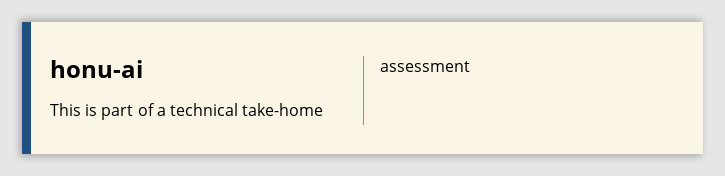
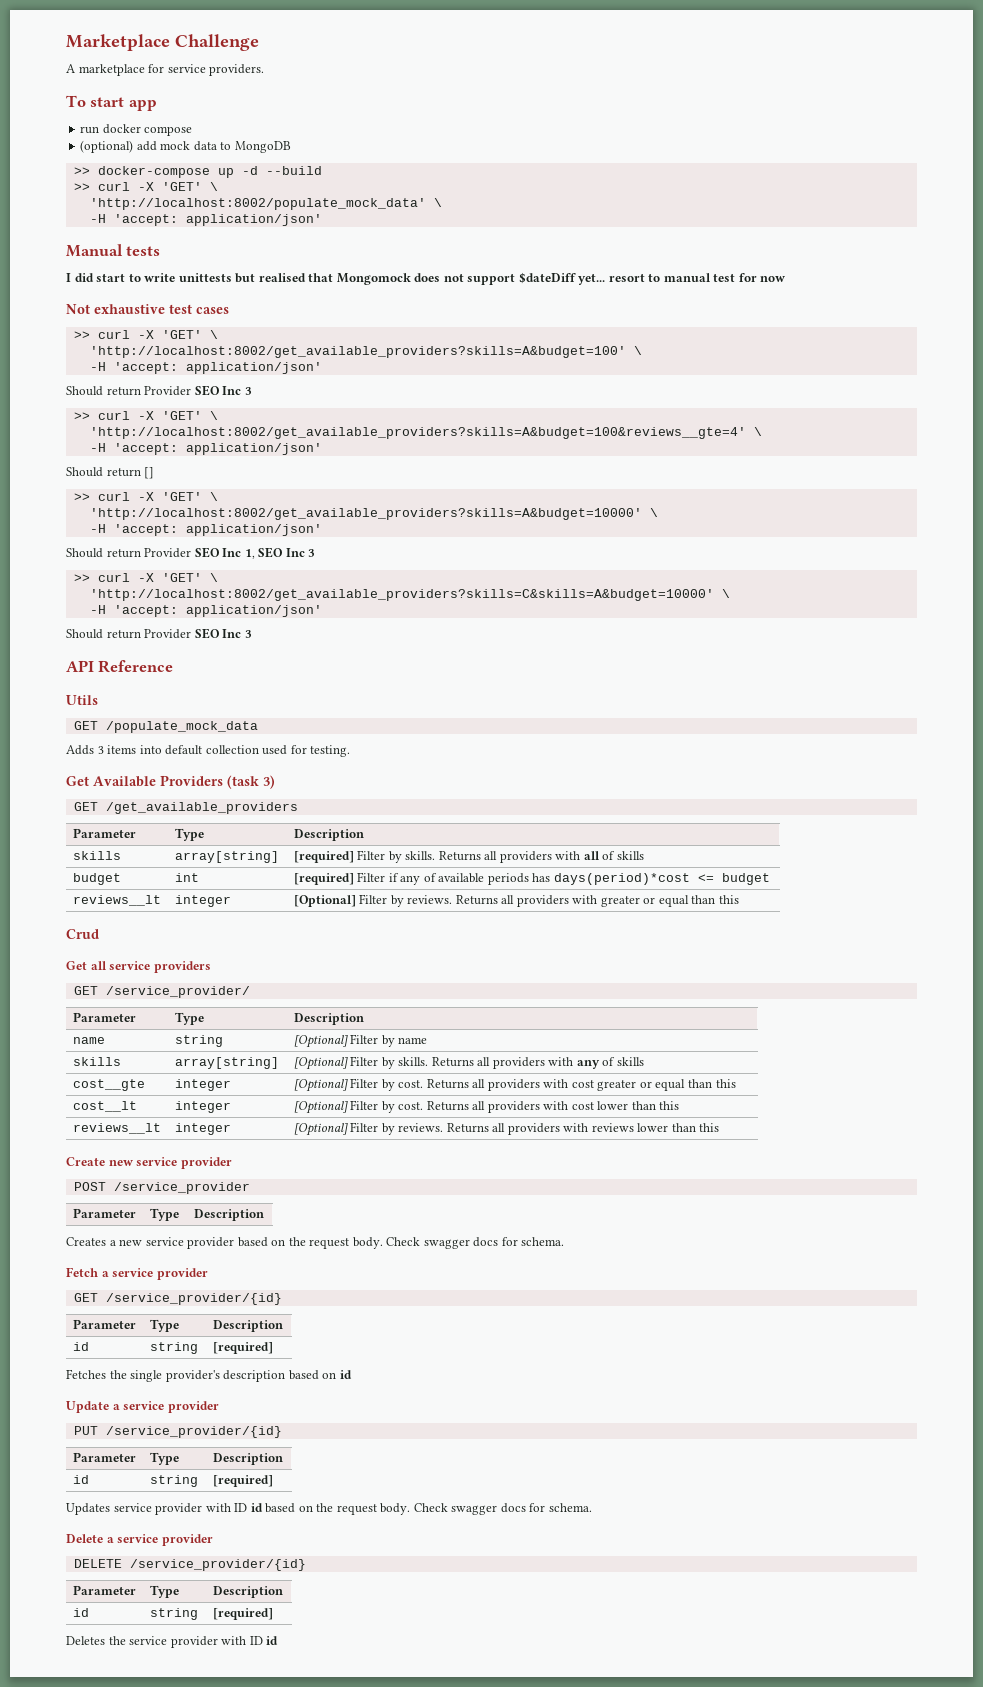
- honu-ai
- This is part of a technical take-home assessment
+ Marketplace Challenge
+ A marketplace for service providers.
+ To start app
+ run docker compose
+ (optional) add mock data to MongoDB
+ >> docker-compose up -d --build
+ >> curl -X 'GET' \
+ 'http://localhost:8002/populate_mock_data' \
+ -H 'accept: application/json'
+ Manual tests
+ I did start to write unittests but realised that Mongomock does not support $dateDiff yet... resort to manual test for now
+ Not exhaustive test cases
+ >> curl -X 'GET' \
+ 'http://localhost:8002/get_available_providers?skills=A&budget=100' \
+ -H 'accept: application/json'
+ Should return Provider SEO Inc 3
+ >> curl -X 'GET' \
+ 'http://localhost:8002/get_available_providers?skills=A&budget=100&reviews__gte=4' \
+ -H 'accept: application/json'
+ Should return []
+ >> curl -X 'GET' \
+ 'http://localhost:8002/get_available_providers?skills=A&budget=10000' \
+ -H 'accept: application/json'
+ Should return Provider SEO Inc 1, SEO Inc 3
+ >> curl -X 'GET' \
+ 'http://localhost:8002/get_available_providers?skills=C&skills=A&budget=10000' \
+ -H 'accept: application/json'
+ Should return Provider SEO Inc 3
+ API Reference
+ Utils
+ GET /populate_mock_data
+ Adds 3 items into default collection used for testing.
+ Get Available Providers (task 3)
+ GET /get_available_providers
+ Parameter | Type | Description
+ skills | array[string] | [required] Filter by skills. Returns all providers with all of skills
+ budget | int | [required] Filter if any of available periods has days(period)*cost <= budget
+ reviews__lt | integer | [Optional] Filter by reviews. Returns all providers with greater or equal than this
+ Crud
+ Get all service providers
+ GET /service_provider/
+ Parameter | Type | Description
+ name | string | [Optional] Filter by name
+ skills | array[string] | [Optional] Filter by skills. Returns all providers with any of skills
+ cost__gte | integer | [Optional] Filter by cost. Returns all providers with cost greater or equal than this
+ cost__lt | integer | [Optional] Filter by cost. Returns all providers with cost lower than this
+ reviews__lt | integer | [Optional] Filter by reviews. Returns all providers with reviews lower than this
+ Create new service provider
+ POST /service_provider
+ Parameter | Type | Description
+ Creates a new service provider based on the request body. Check swagger docs for schema.
+ Fetch a service provider
+ GET /service_provider/{id}
+ Parameter | Type | Description
+ id | string | [required]
+ Fetches the single provider's description based on id
+ Update a service provider
+ PUT /service_provider/{id}
+ Parameter | Type | Description
+ id | string | [required]
+ Updates service provider with ID id based on the request body. Check swagger docs for schema.
+ Delete a service provider
+ DELETE /service_provider/{id}
+ Parameter | Type | Description
+ id | string | [required]
+ Deletes the service provider with ID id

